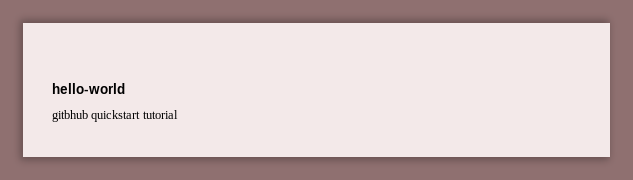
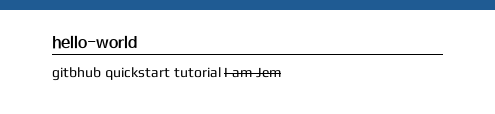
- gitbhub quickstart tutorial
+ gitbhub quickstart tutorial I am Jem

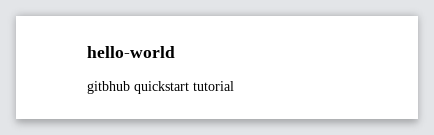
- gitbhub quickstart tutorial I am Jem
+ gitbhub quickstart tutorial

